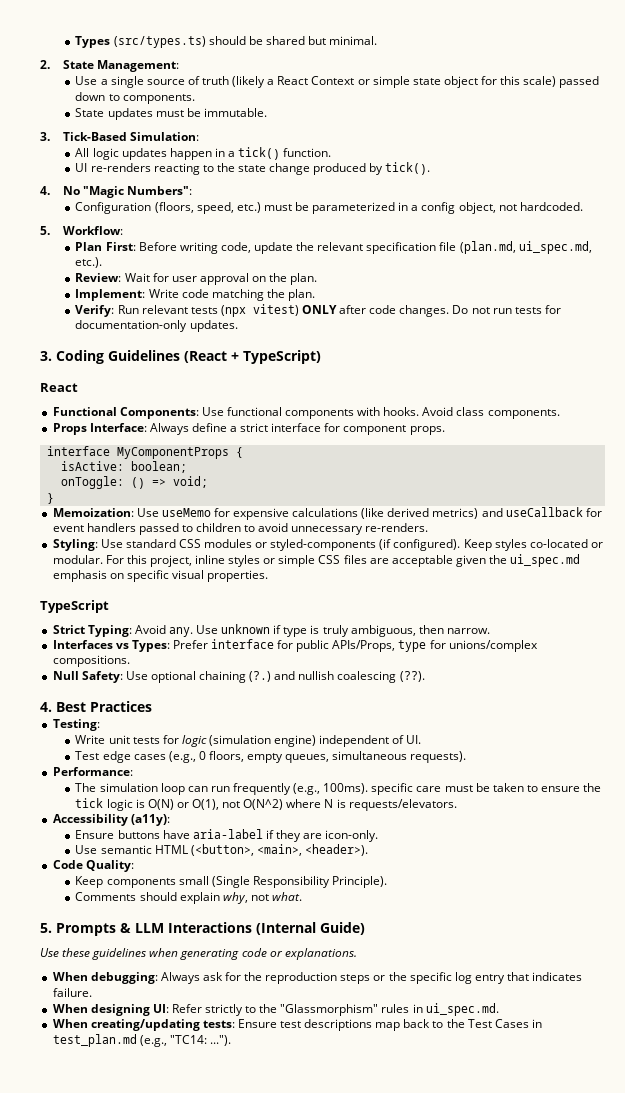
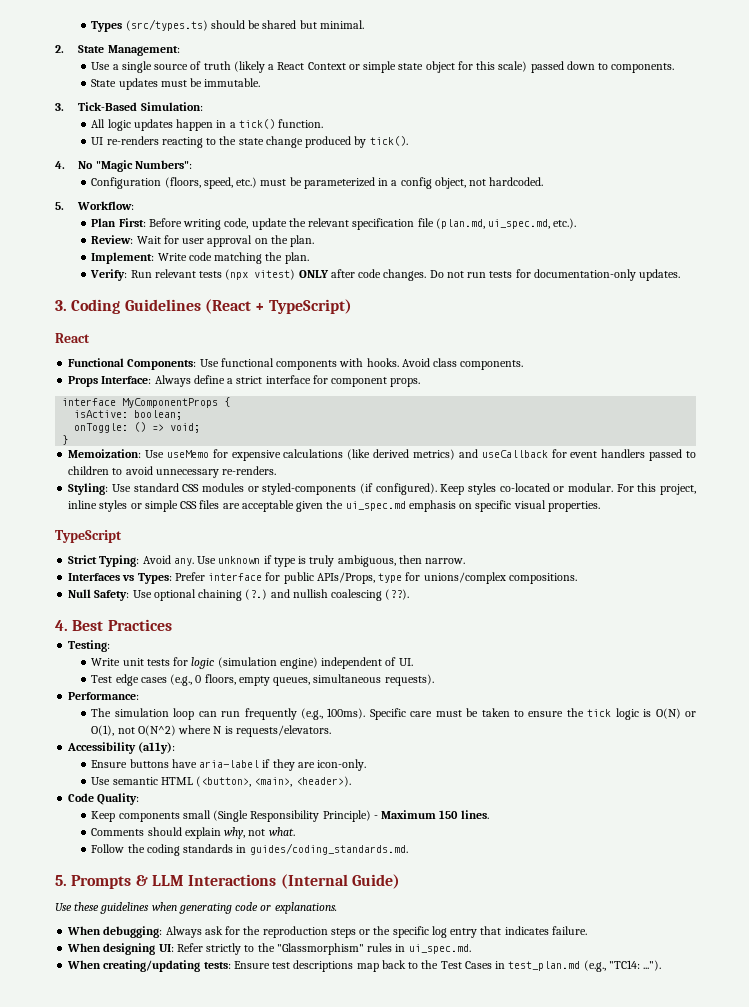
- The simulation loop can run frequently (e.g., 100ms). specific care must be taken to ensure the tick logic is O(N) or O(1), not O(N^2) where N is requests/elevators.
+ The simulation loop can run frequently (e.g., 100ms). Specific care must be taken to ensure the tick logic is O(N) or O(1), not O(N^2) where N is requests/elevators.
- Keep components small (Single Responsibility Principle).
+ Keep components small (Single Responsibility Principle) - Maximum 150 lines.
+ Follow the coding standards in guides/coding_standards.md.

